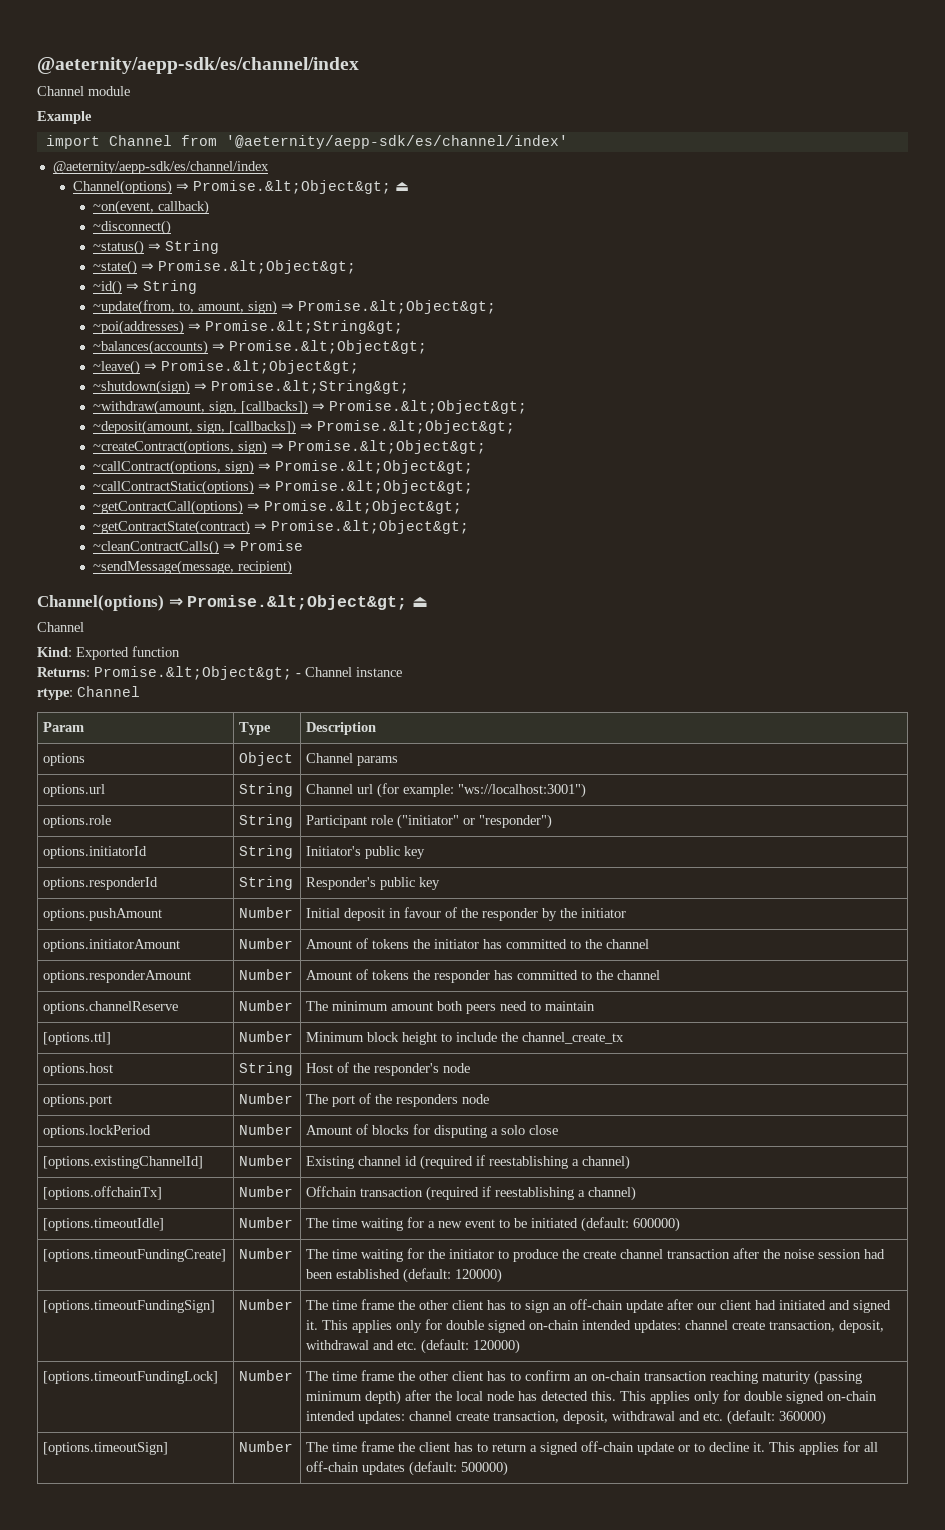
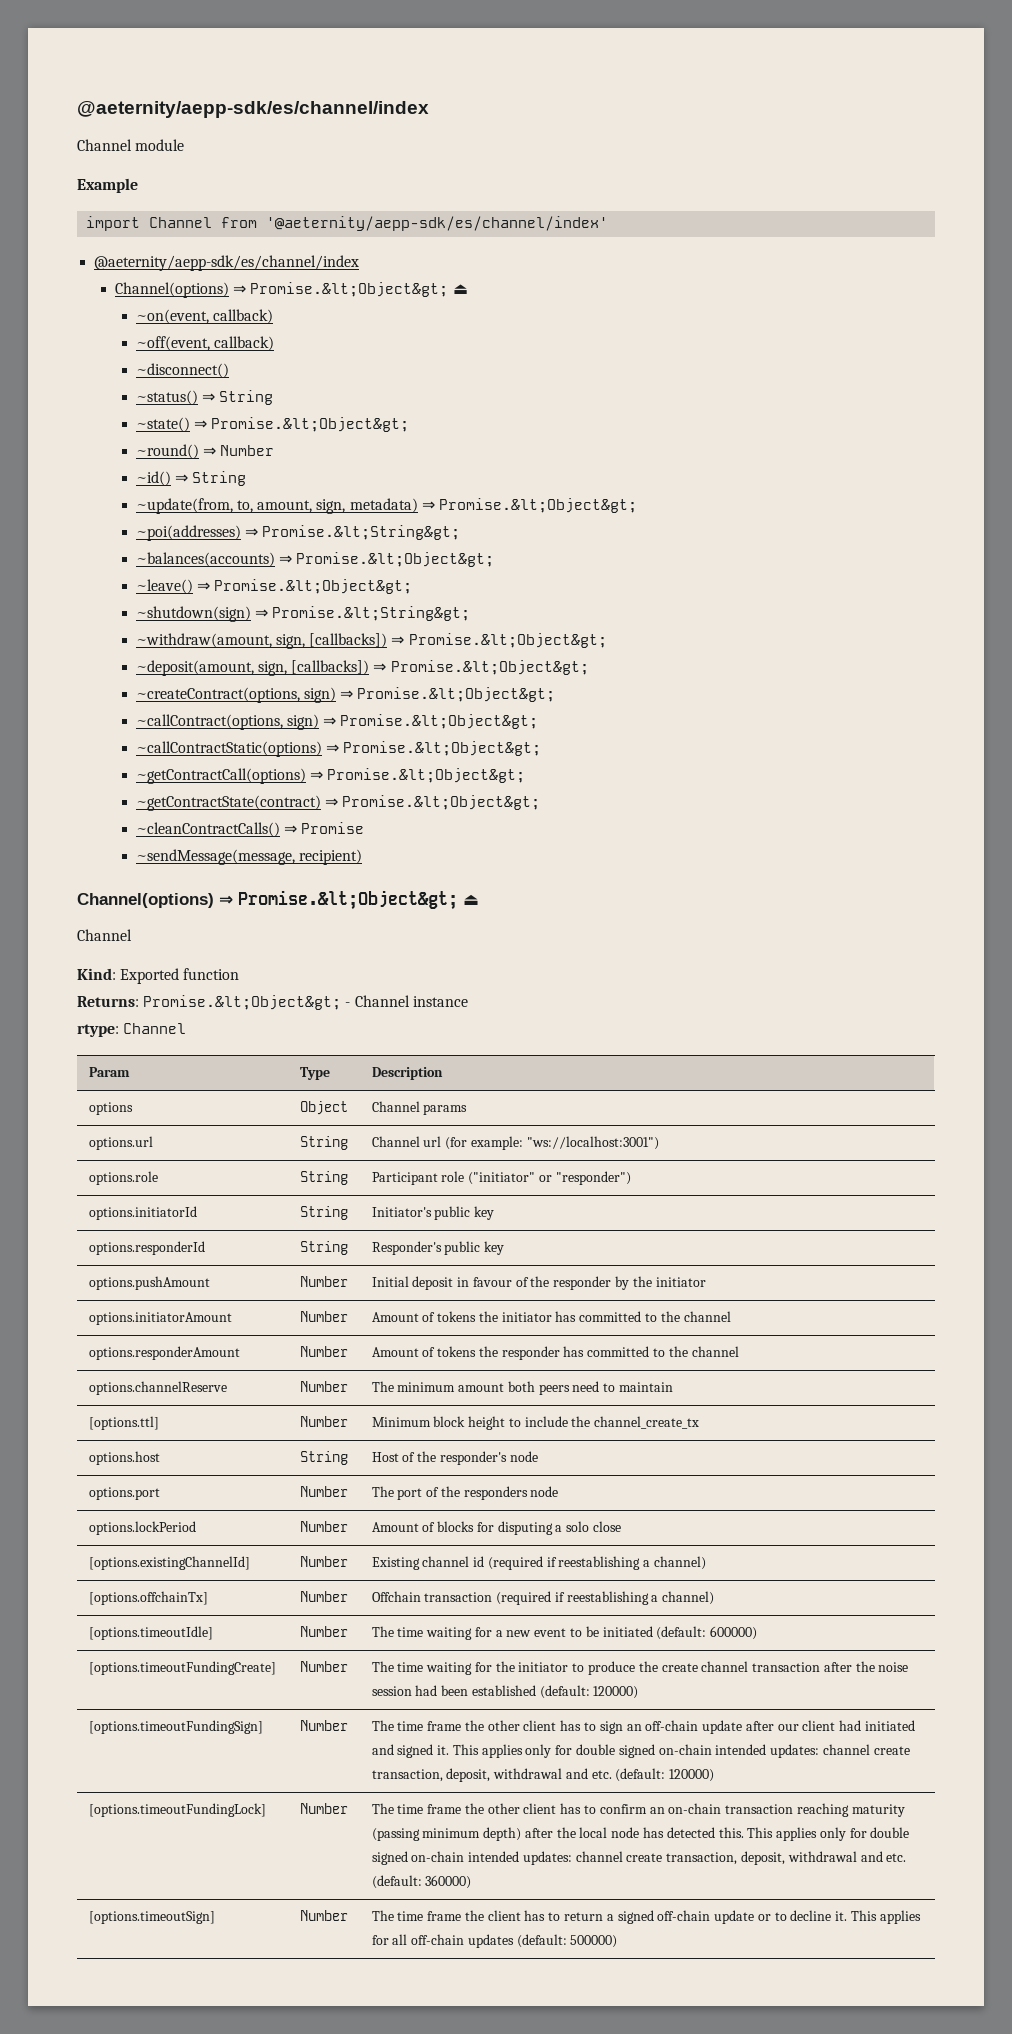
+ ~off(event, callback)
+ ~round() ⇒ Number
- ~update(from, to, amount, sign) ⇒ Promise.&lt;Object&gt;
+ ~update(from, to, amount, sign, metadata) ⇒ Promise.&lt;Object&gt;

